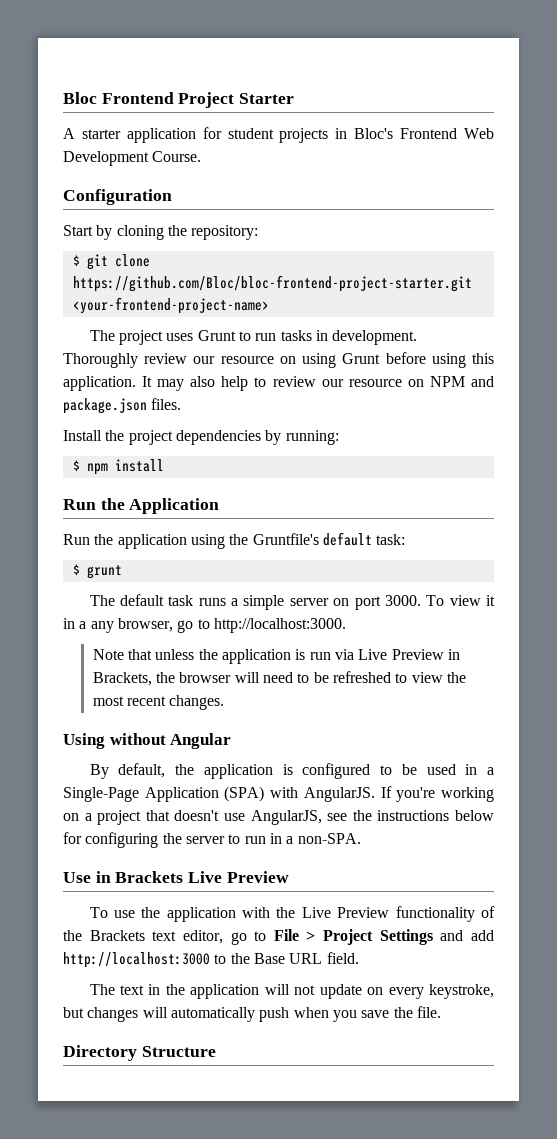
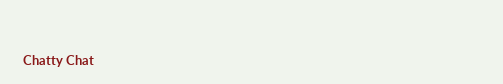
- Bloc Frontend Project Starter
- A starter application for student projects in Bloc's Frontend Web Development Course.
- Configuration
- Start by cloning the repository:
- $ git clone https://github.com/Bloc/bloc-frontend-project-starter.git <your-frontend-project-name>
- The project uses Grunt to run tasks in development. Thoroughly review our resource on using Grunt before using this application. It may also help to review our resource on NPM and package.json files.
- Install the project dependencies by running:
- $ npm install
- Run the Application
- Run the application using the Gruntfile's default task:
- $ grunt
- The default task runs a simple server on port 3000. To view it in a any browser, go to http://localhost:3000.
- Note that unless the application is run via Live Preview in Brackets, the browser will need to be refreshed to view the most recent changes.
- Using without Angular
- By default, the application is configured to be used in a Single-Page Application (SPA) with AngularJS. If you're working on a project that doesn't use AngularJS, see the instructions below for configuring the server to run in a non-SPA.
- Use in Brackets Live Preview
- To use the application with the Live Preview functionality of the Brackets text editor, go to File > Project Settings and add http://localhost:3000 to the Base URL field.
- The text in the application will not update on every keystroke, but changes will automatically push when you save the file.
- Directory Structure
+ Chatty Chat

